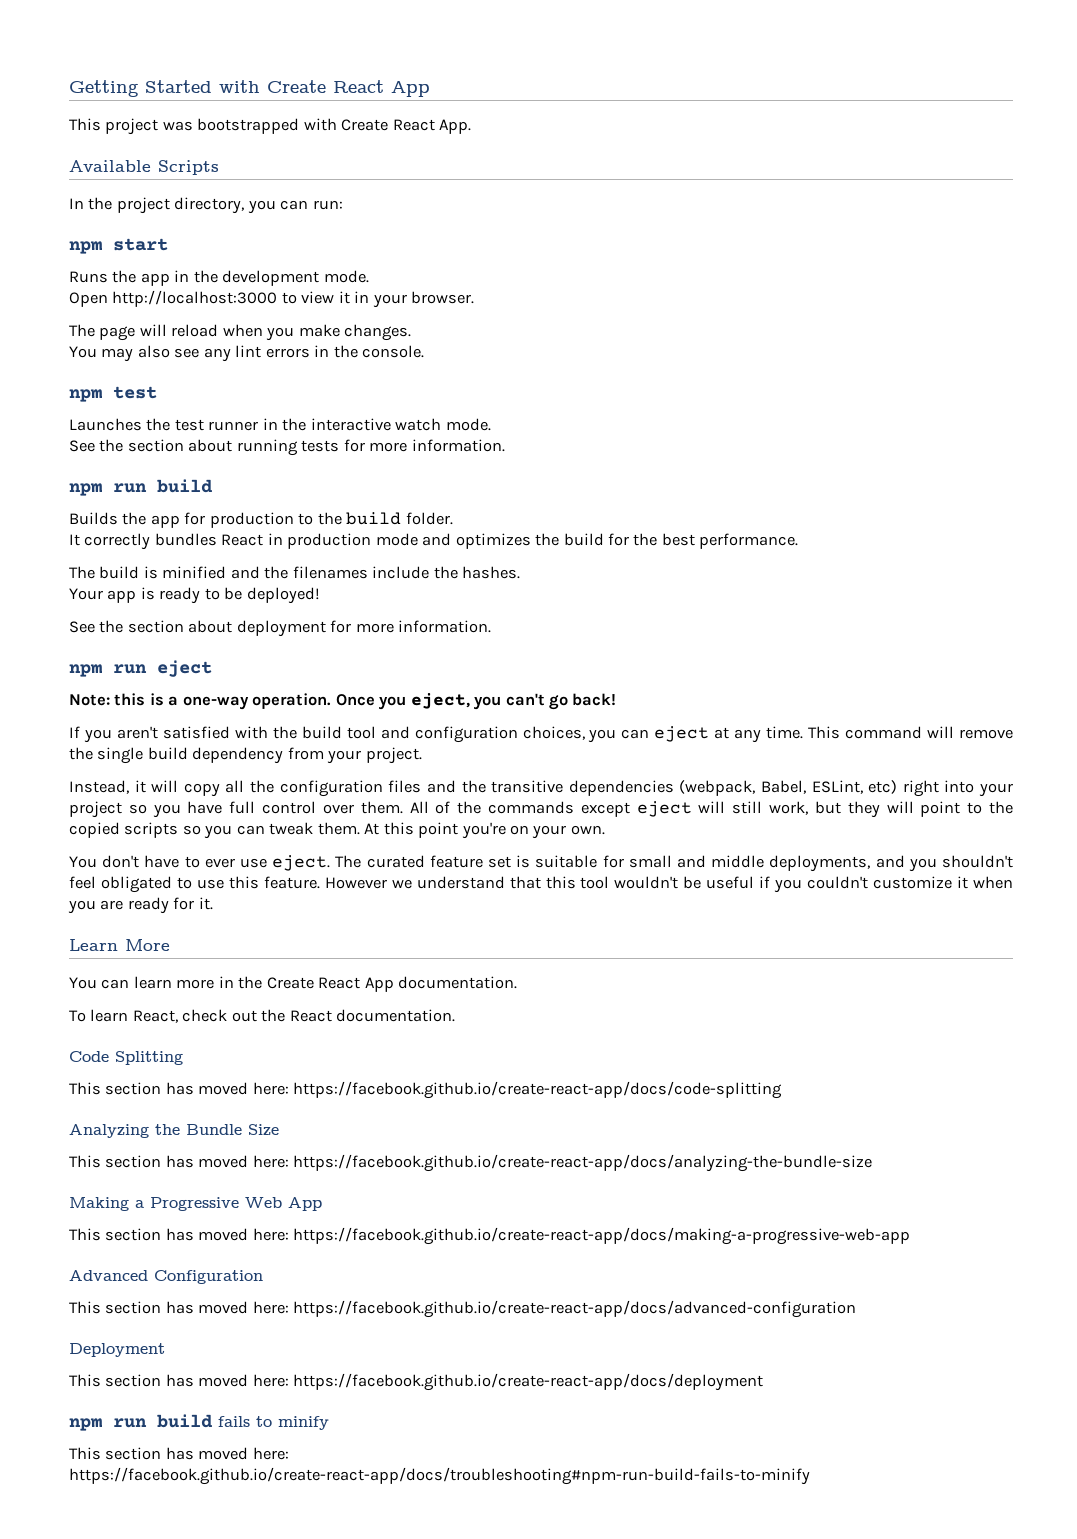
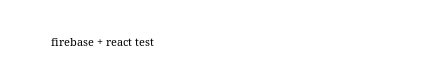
- Getting Started with Create React App
- This project was bootstrapped with Create React App.
- Available Scripts
- In the project directory, you can run:
- npm start
- Runs the app in the development mode.
- Open http://localhost:3000 to view it in your browser.
- The page will reload when you make changes.
- You may also see any lint errors in the console.
- npm test
- Launches the test runner in the interactive watch mode.
- See the section about running tests for more information.
- npm run build
- Builds the app for production to the build folder.
- It correctly bundles React in production mode and optimizes the build for the best performance.
- The build is minified and the filenames include the hashes.
- Your app is ready to be deployed!
- See the section about deployment for more information.
- npm run eject
- Note: this is a one-way operation. Once you eject, you can't go back!
- If you aren't satisfied with the build tool and configuration choices, you can eject at any time. This command will remove the single build dependency from your project.
- Instead, it will copy all the configuration files and the transitive dependencies (webpack, Babel, ESLint, etc) right into your project so you have full control over them. All of the commands except eject will still work, but they will point to the copied scripts so you can tweak them. At this point you're on your own.
- You don't have to ever use eject. The curated feature set is suitable for small and middle deployments, and you shouldn't feel obligated to use this feature. However we understand that this tool wouldn't be useful if you couldn't customize it when you are ready for it.
- Learn More
- You can learn more in the Create React App documentation.
- To learn React, check out the React documentation.
- Code Splitting
- This section has moved here: https://facebook.github.io/create-react-app/docs/code-splitting
- Analyzing the Bundle Size
- This section has moved here: https://facebook.github.io/create-react-app/docs/analyzing-the-bundle-size
- Making a Progressive Web App
- This section has moved here: https://facebook.github.io/create-react-app/docs/making-a-progressive-web-app
- Advanced Configuration
- This section has moved here: https://facebook.github.io/create-react-app/docs/advanced-configuration
- Deployment
- This section has moved here: https://facebook.github.io/create-react-app/docs/deployment
- npm run build fails to minify
- This section has moved here: https://facebook.github.io/create-react-app/docs/troubleshooting#npm-run-build-fails-to-minify
+ firebase + react test

